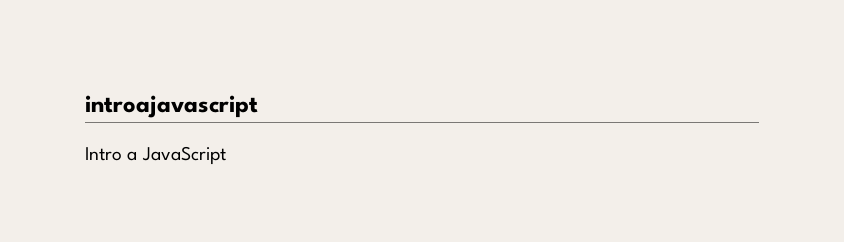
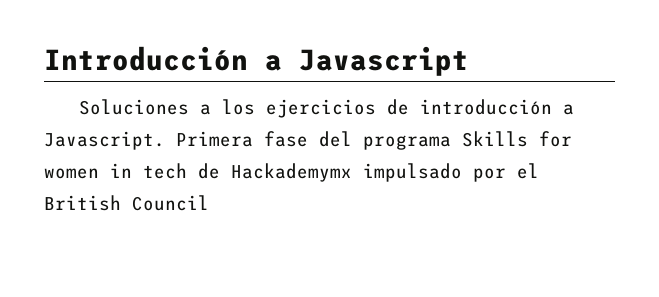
- introajavascript
- Intro a JavaScript
+ Introducción a Javascript
+ Soluciones a los ejercicios de introducción a Javascript. Primera fase del programa Skills for women in tech de Hackademymx impulsado por el British Council

